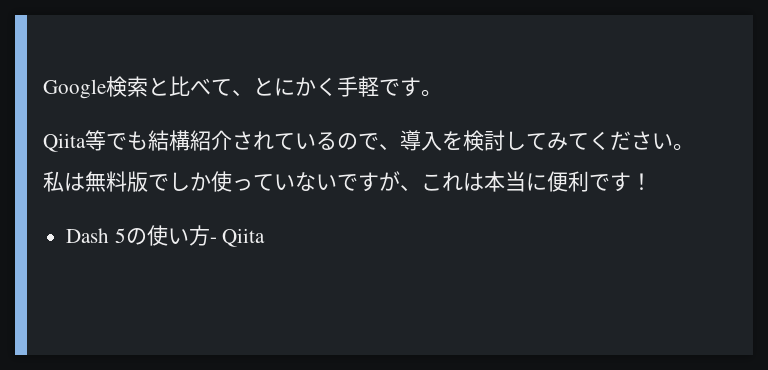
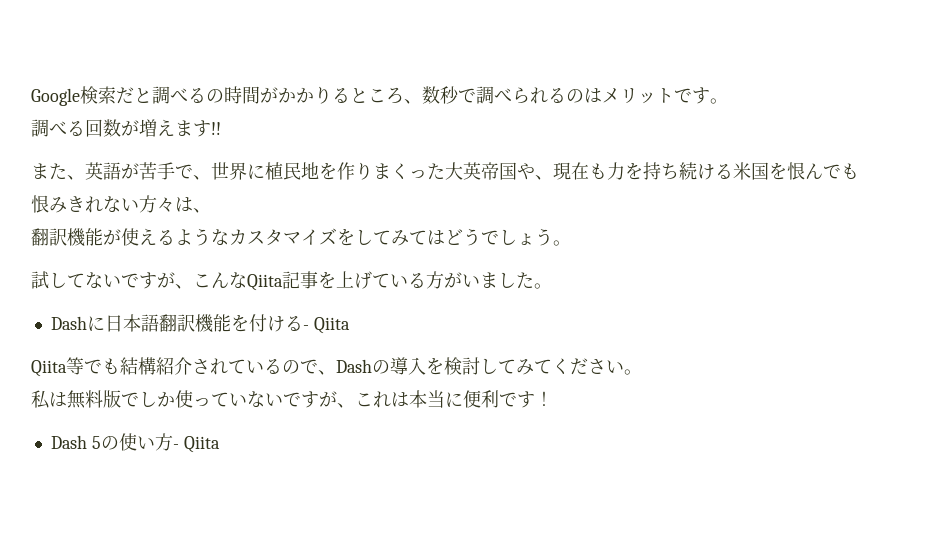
- Google検索と比べて、とにかく手軽です。
+ Google検索だと調べるの時間がかかりるところ、数秒で調べられるのはメリットです。
+ 調べる回数が増えます!!
+ また、英語が苦手で、世界に植民地を作りまくった大英帝国や、現在も力を持ち続ける米国を恨んでも恨みきれない方々は、
+ 翻訳機能が使えるようなカスタマイズをしてみてはどうでしょう。
+ 試してないですが、こんなQiita記事を上げている方がいました。
+ Dashに日本語翻訳機能を付ける- Qiita
- Qiita等でも結構紹介されているので、導入を検討してみてください。
+ Qiita等でも結構紹介されているので、Dashの導入を検討してみてください。

